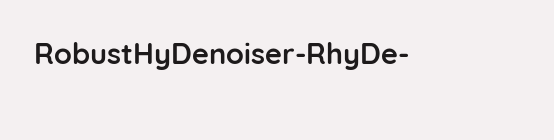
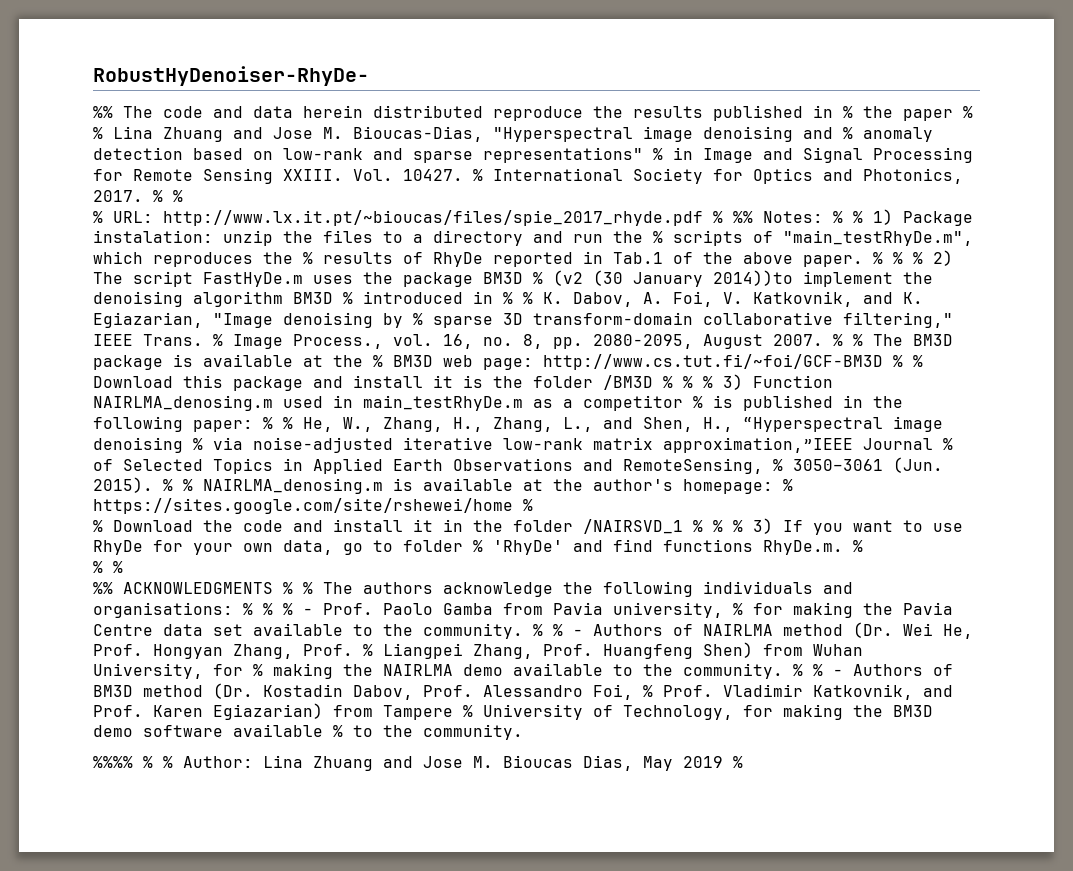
+ %% The code and data herein distributed reproduce the results published in % the paper % % Lina Zhuang and Jose M. Bioucas-Dias, "Hyperspectral image denoising and % anomaly detection based on low-rank and sparse representations" % in Image and Signal Processing for Remote Sensing XXIII. Vol. 10427. % International Society for Optics and Photonics, 2017. % %
+ % URL: http://www.lx.it.pt/~bioucas/files/spie_2017_rhyde.pdf % %% Notes: % % 1) Package instalation: unzip the files to a directory and run the % scripts of "main_testRhyDe.m", which reproduces the % results of RhyDe reported in Tab.1 of the above paper. % % % 2) The script FastHyDe.m uses the package BM3D % (v2 (30 January 2014))to implement the denoising algorithm BM3D % introduced in % % K. Dabov, A. Foi, V. Katkovnik, and K. Egiazarian, "Image denoising by % sparse 3D transform-domain collaborative filtering," IEEE Trans. % Image Process., vol. 16, no. 8, pp. 2080-2095, August 2007. % % The BM3D package is available at the % BM3D web page: http://www.cs.tut.fi/~foi/GCF-BM3D % % Download this package and install it is the folder /BM3D % % % 3) Function NAIRLMA_denosing.m used in main_testRhyDe.m as a competitor % is published in the following paper: % % He, W., Zhang, H., Zhang, L., and Shen, H., “Hyperspectral image denoising % via noise-adjusted iterative low-rank matrix approximation,”IEEE Journal % of Selected Topics in Applied Earth Observations and RemoteSensing, % 3050–3061 (Jun. 2015). % % NAIRLMA_denosing.m is available at the author's homepage: % https://sites.google.com/site/rshewei/home %
+ % Download the code and install it in the folder /NAIRSVD_1 % % % 3) If you want to use RhyDe for your own data, go to folder % 'RhyDe' and find functions RhyDe.m. %
+ % %
+ %% ACKNOWLEDGMENTS % % The authors acknowledge the following individuals and organisations: % % % - Prof. Paolo Gamba from Pavia university, % for making the Pavia Centre data set available to the community. % % - Authors of NAIRLMA method (Dr. Wei He, Prof. Hongyan Zhang, Prof. % Liangpei Zhang, Prof. Huangfeng Shen) from Wuhan University, for % making the NAIRLMA demo available to the community. % % - Authors of BM3D method (Dr. Kostadin Dabov, Prof. Alessandro Foi, % Prof. Vladimir Katkovnik, and Prof. Karen Egiazarian) from Tampere % University of Technology, for making the BM3D demo software available % to the community.
+ %%%% % % Author: Lina Zhuang and Jose M. Bioucas Dias, May 2019 %

